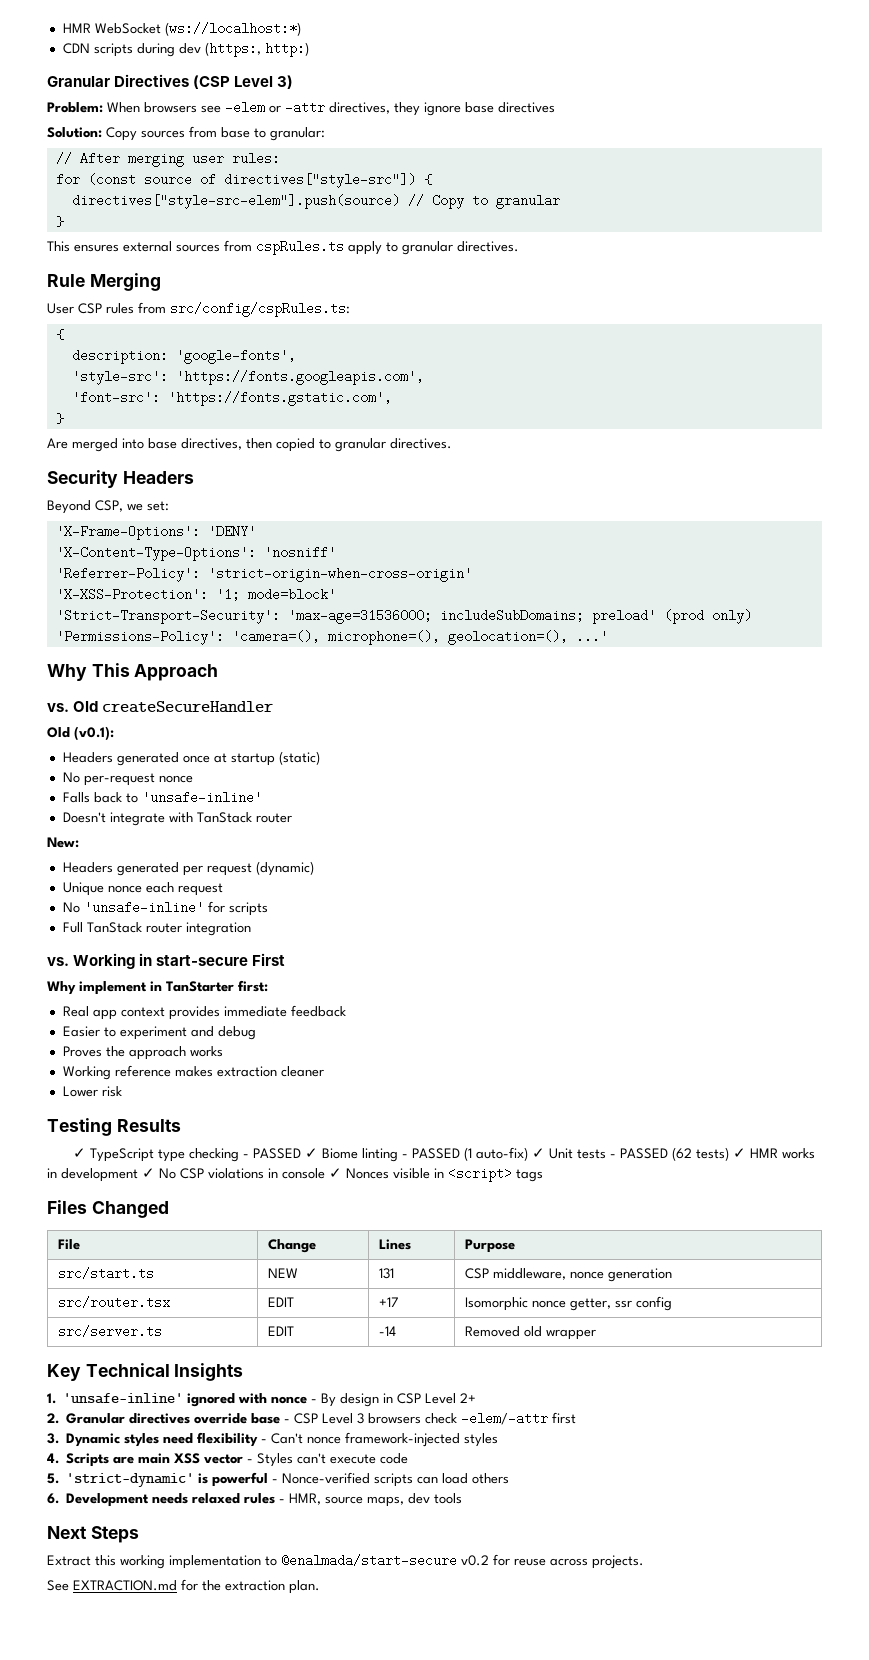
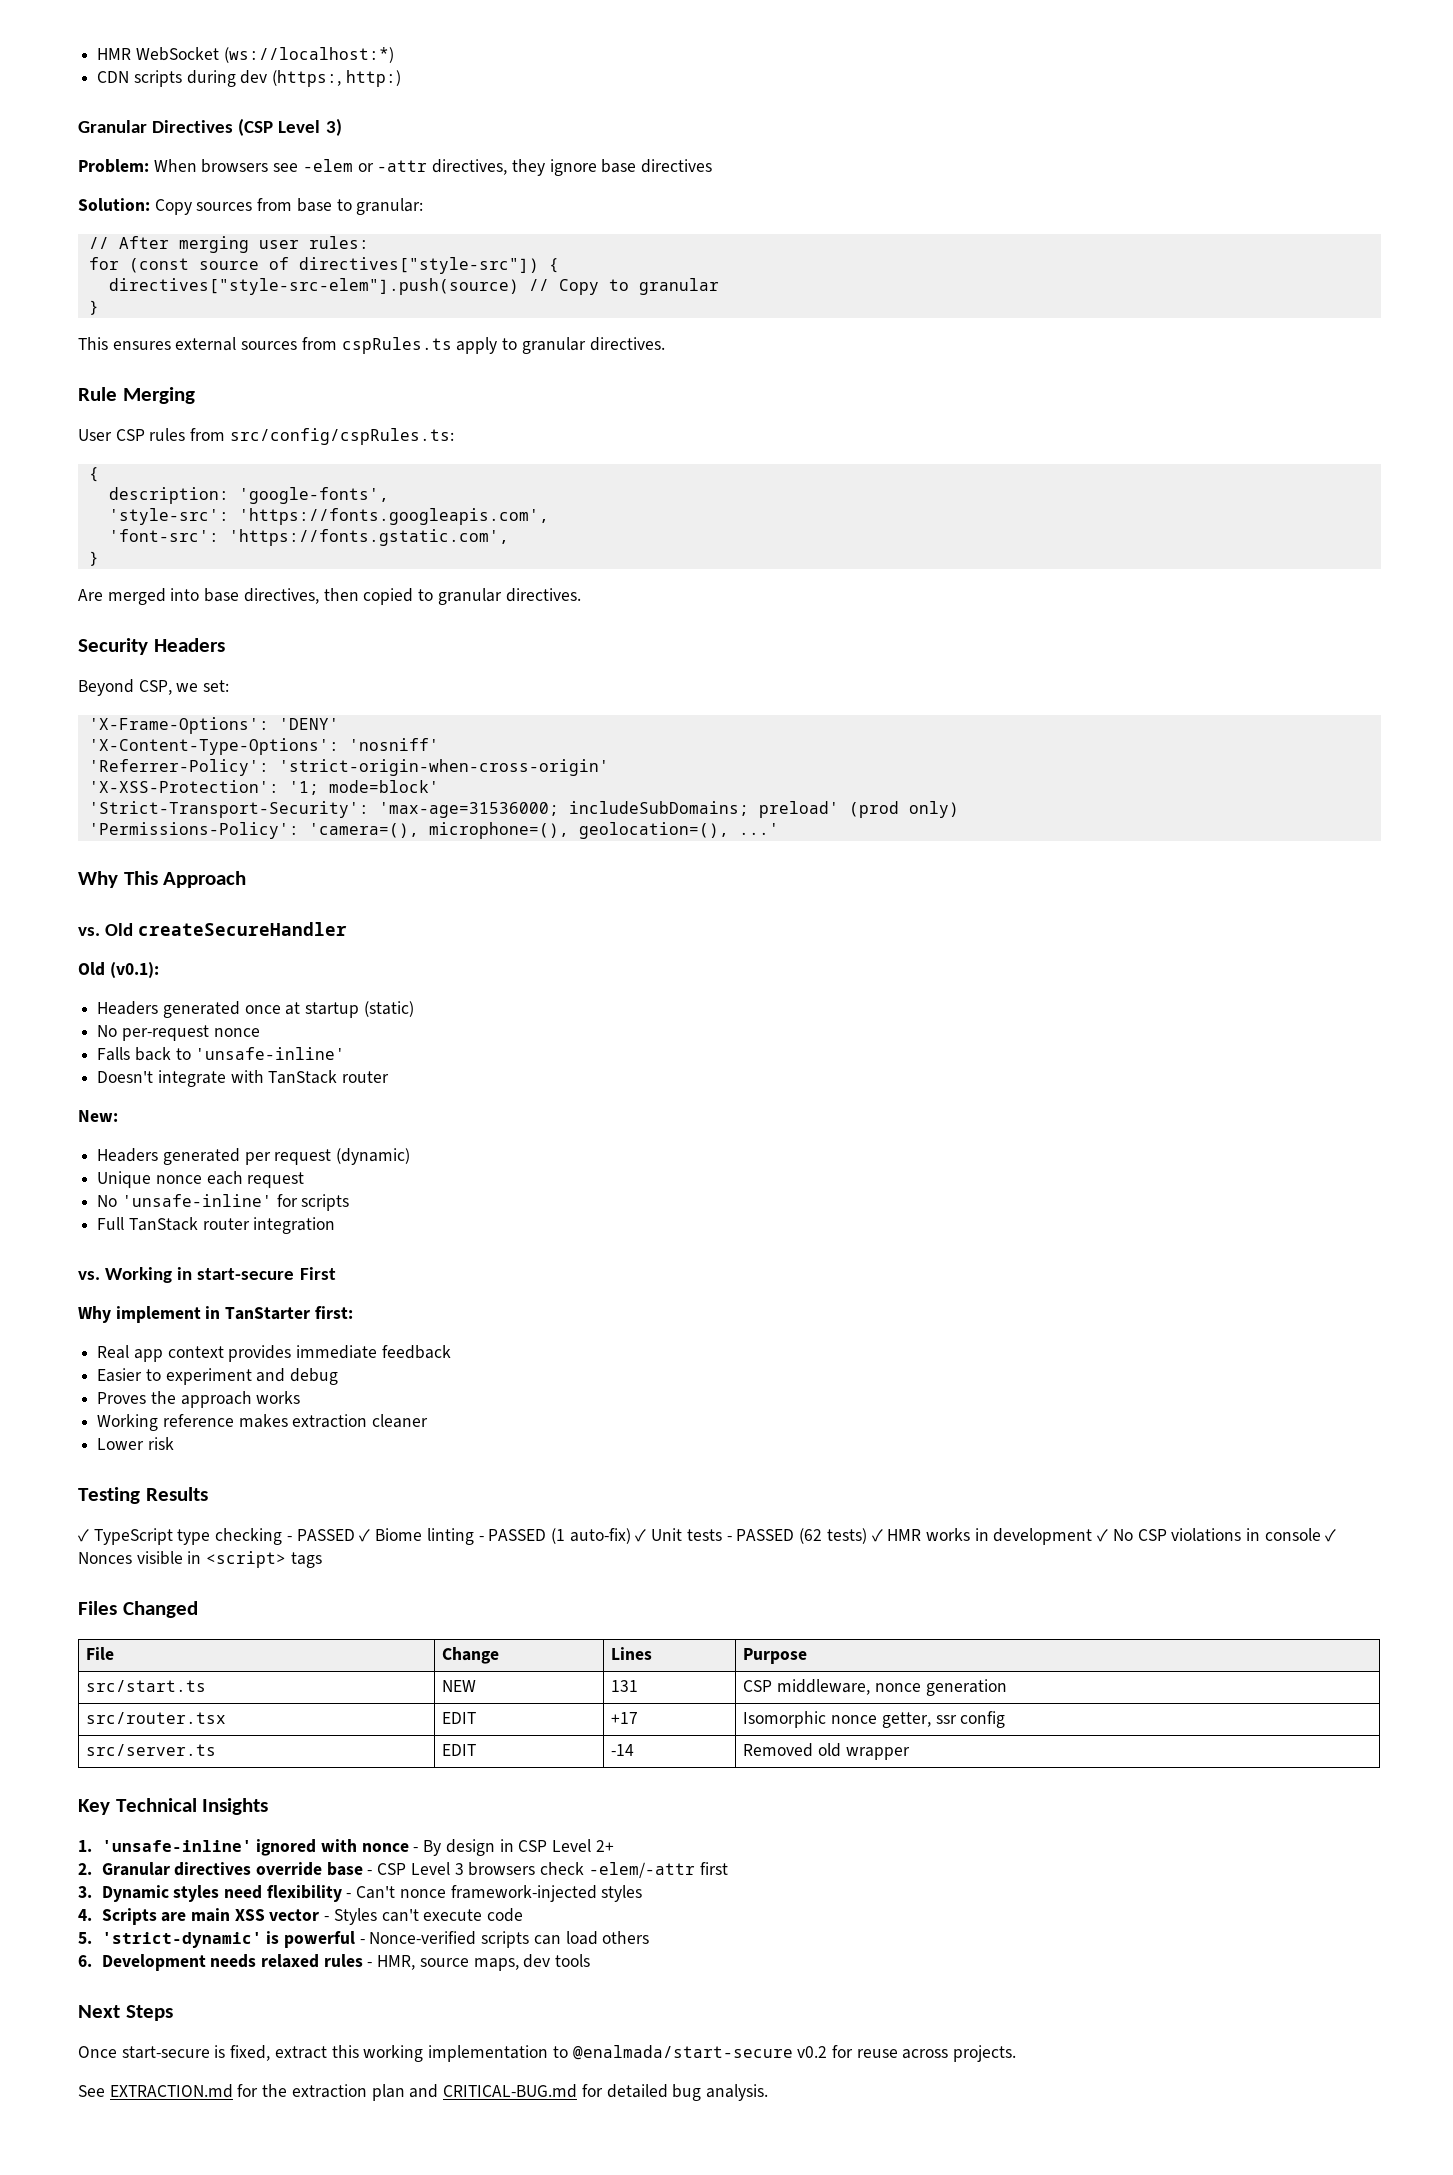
- Extract this working implementation to @enalmada/start-secure v0.2 for reuse across projects.
+ Once start-secure is fixed, extract this working implementation to @enalmada/start-secure v0.2 for reuse across projects.
- See EXTRACTION.md for the extraction plan.
+ See EXTRACTION.md for the extraction plan and CRITICAL-BUG.md for detailed bug analysis.

